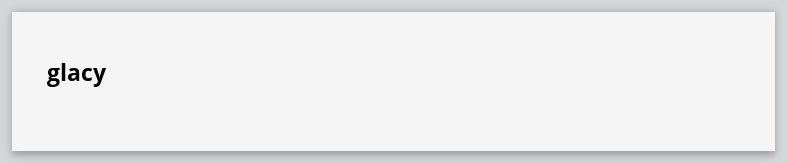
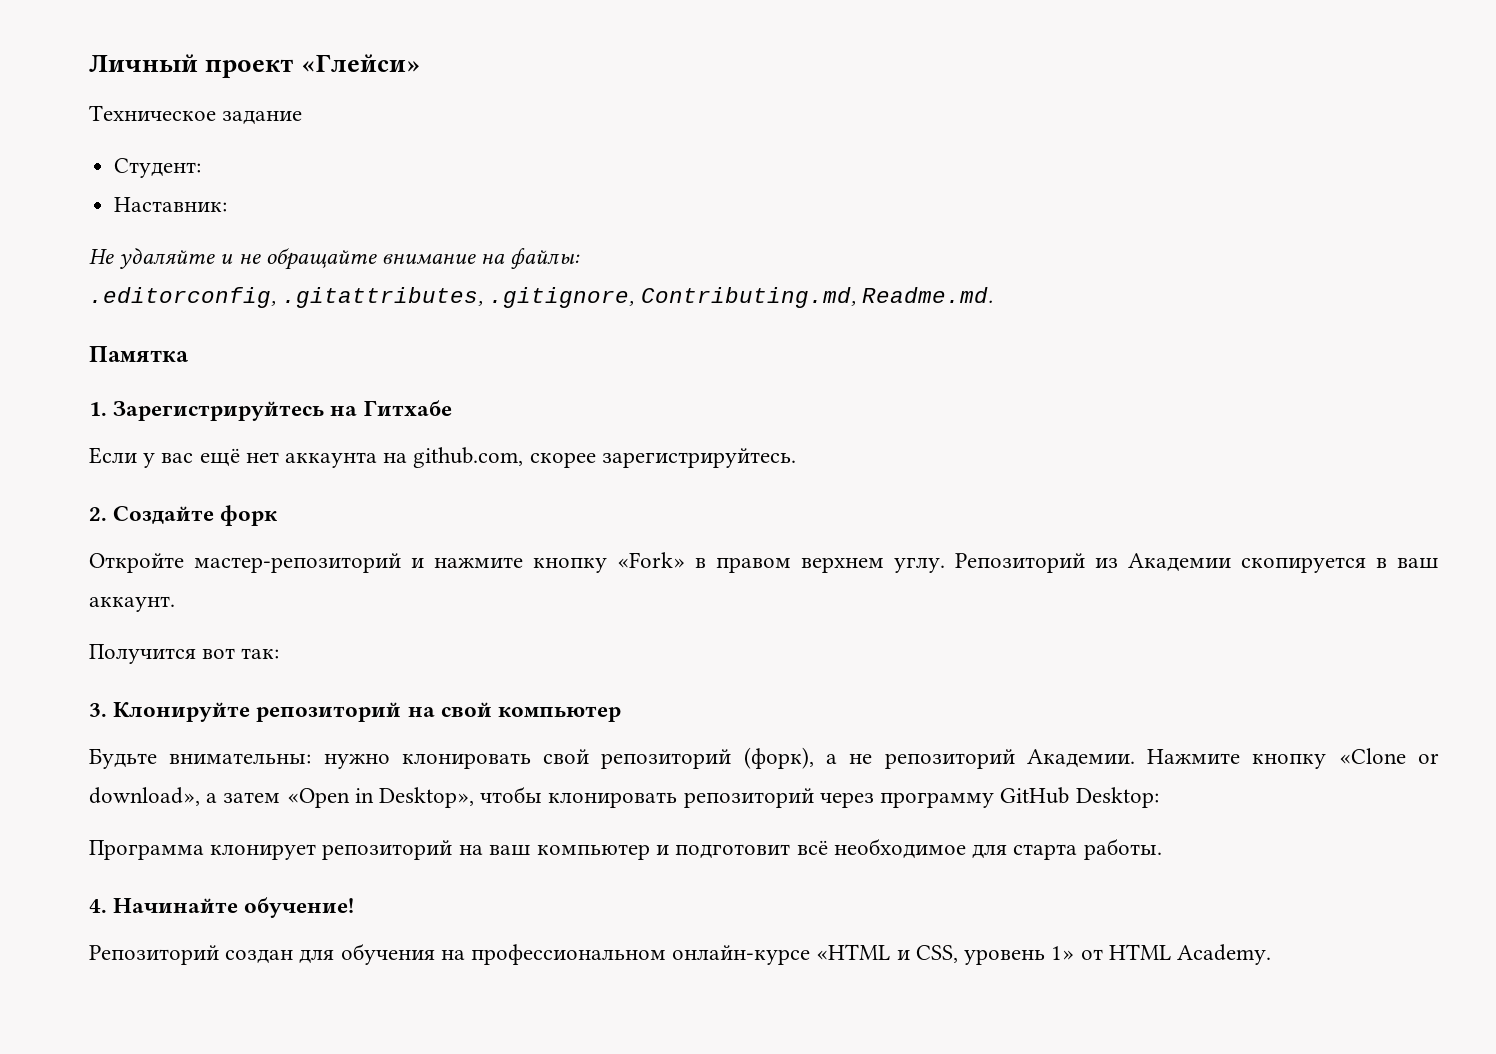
- glacy
+ Личный проект «Глейси»
+ Техническое задание
+ Студент:
+ Наставник:
+ Не удаляйте и не обращайте внимание на файлы:
+ .editorconfig, .gitattributes, .gitignore, Contributing.md, Readme.md.
+ Памятка
+ 1. Зарегистрируйтесь на Гитхабе
+ Если у вас ещё нет аккаунта на github.com, скорее зарегистрируйтесь.
+ 2. Создайте форк
+ Откройте мастер-репозиторий и нажмите кнопку «Fork» в правом верхнем углу. Репозиторий из Академии скопируется в ваш аккаунт.
+ Получится вот так:
+ 3. Клонируйте репозиторий на свой компьютер
+ Будьте внимательны: нужно клонировать свой репозиторий (форк), а не репозиторий Академии. Нажмите кнопку «Clone or download», а затем «Open in Desktop», чтобы клонировать репозиторий через программу GitHub Desktop:
+ Программа клонирует репозиторий на ваш компьютер и подготовит всё необходимое для старта работы.
+ 4. Начинайте обучение!
+ Репозиторий создан для обучения на профессиональном онлайн‑курсе «HTML и CSS, уровень 1» от HTML Academy.

